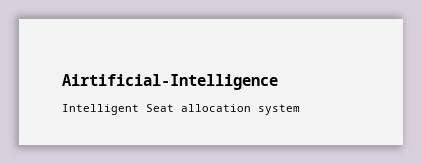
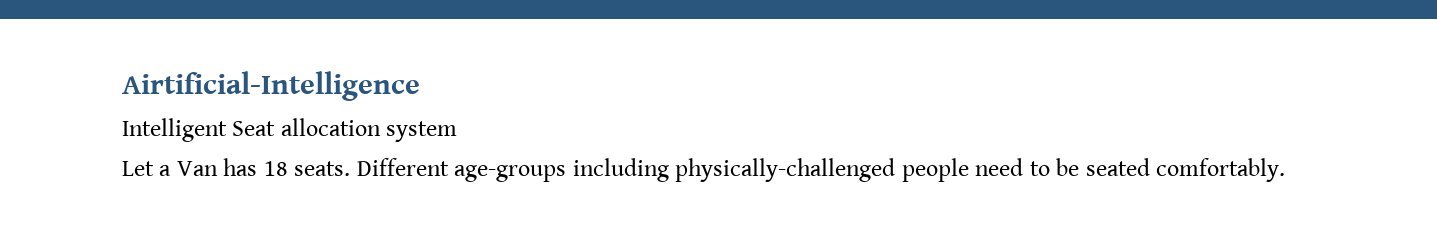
+ Let a Van has 18 seats. Different age-groups including physically-challenged people need to be seated comfortably.

